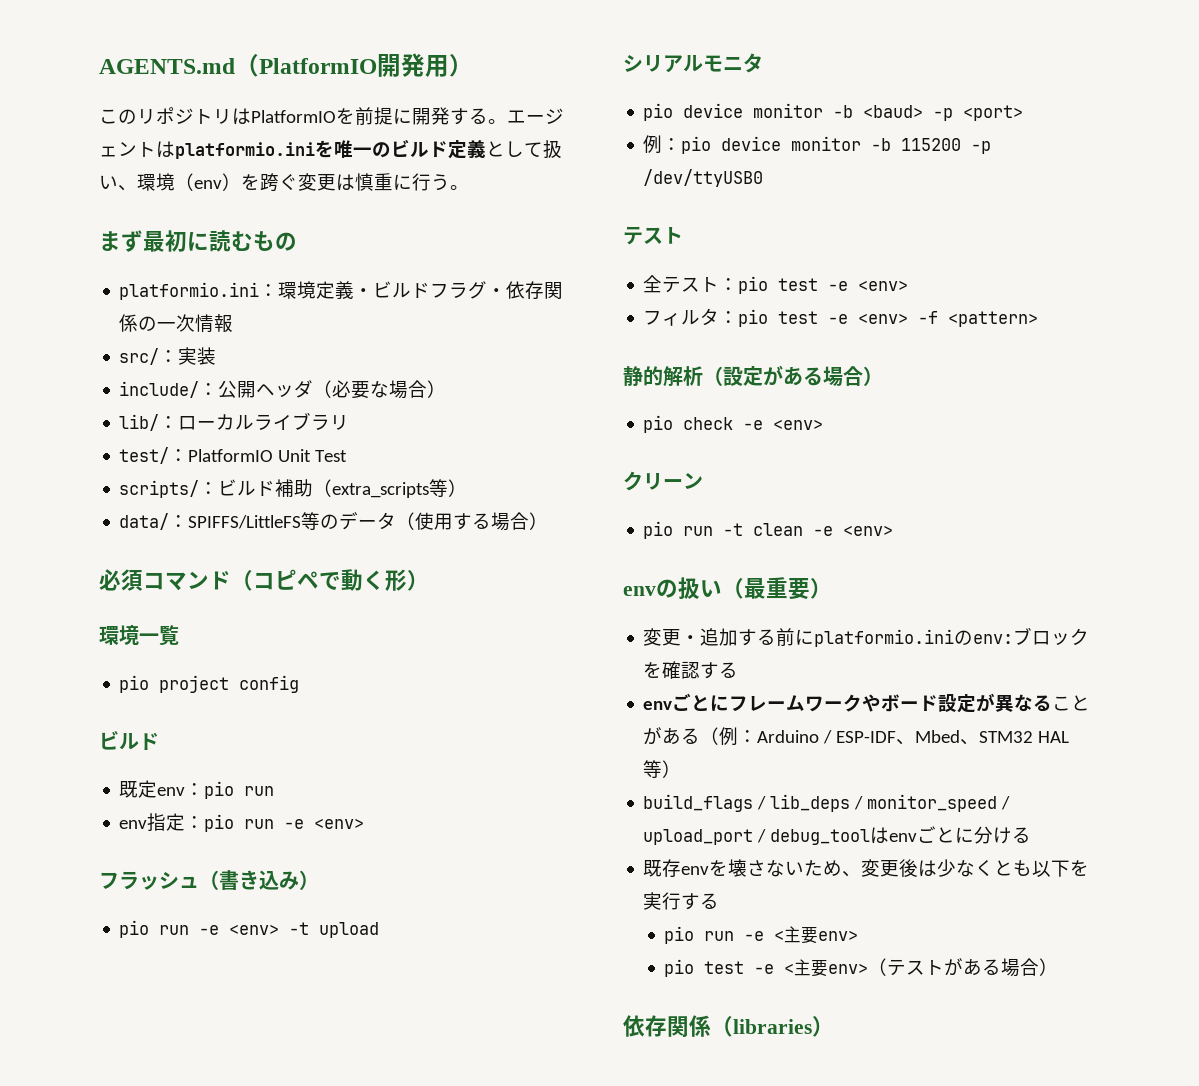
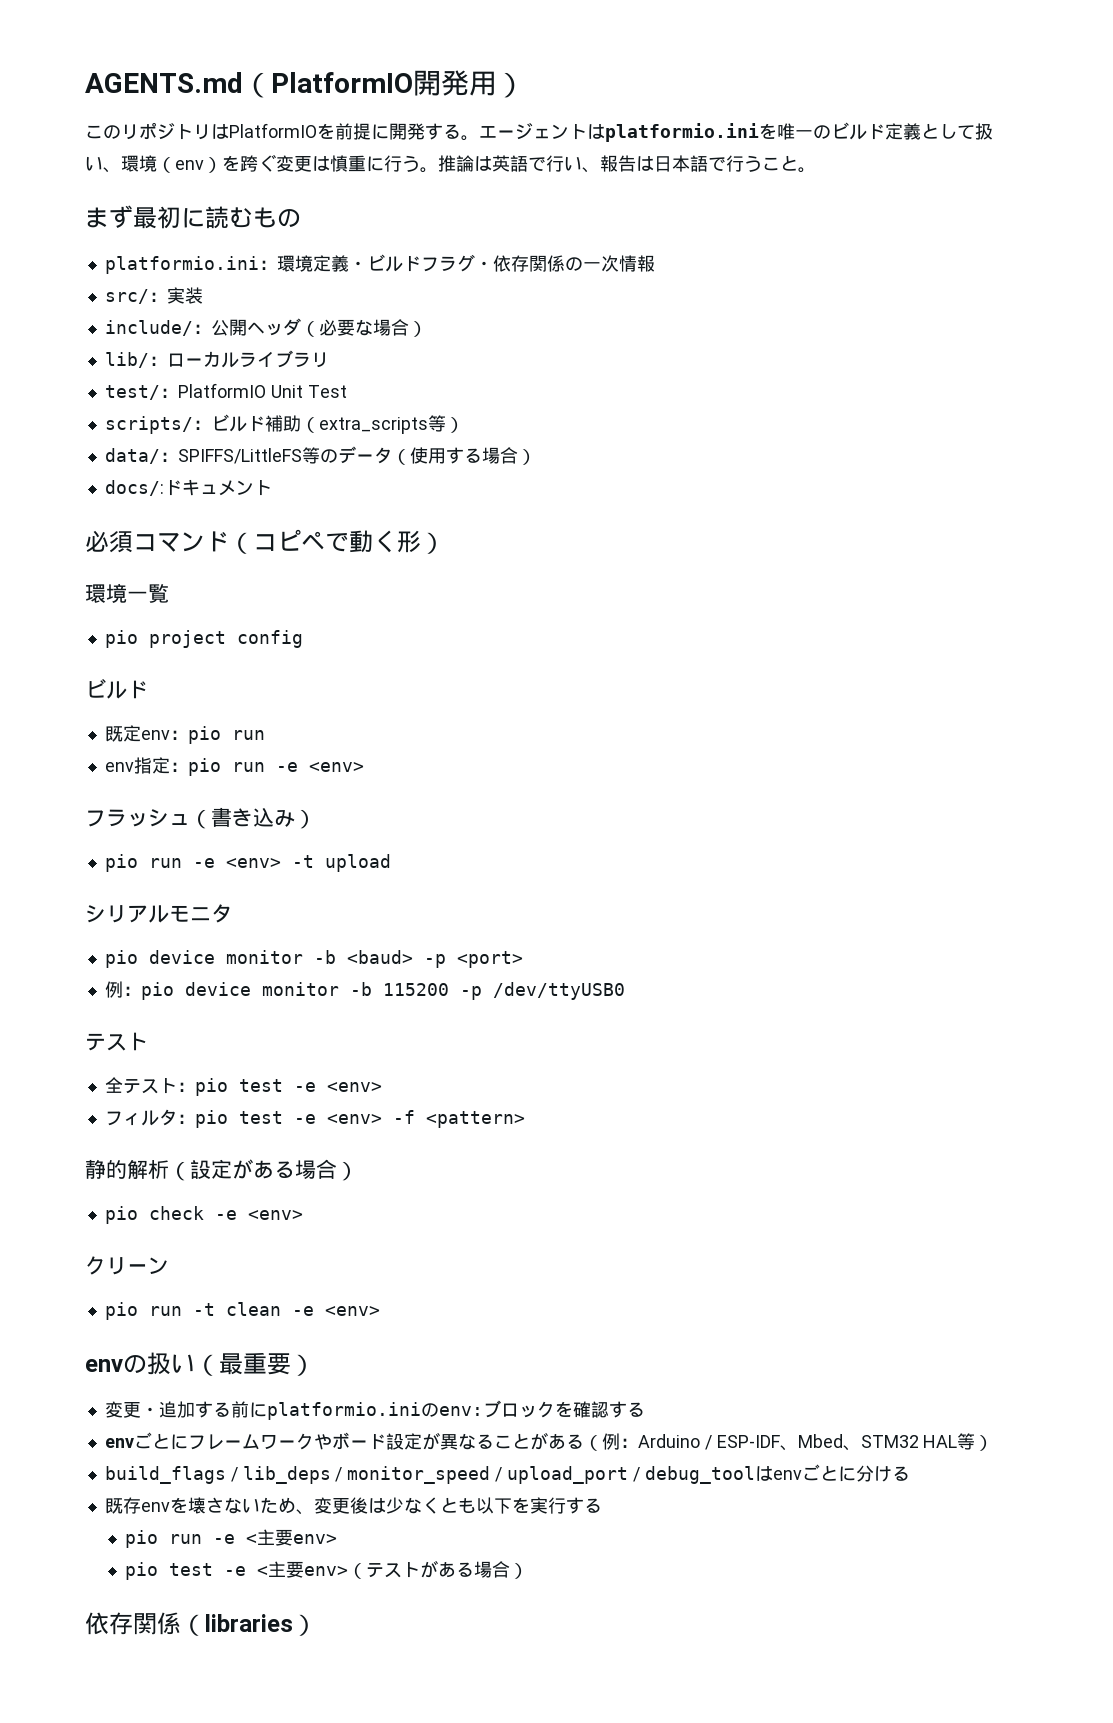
+ 推論は英語で行い、報告は日本語で行うこと。
+ docs/:ドキュメント

